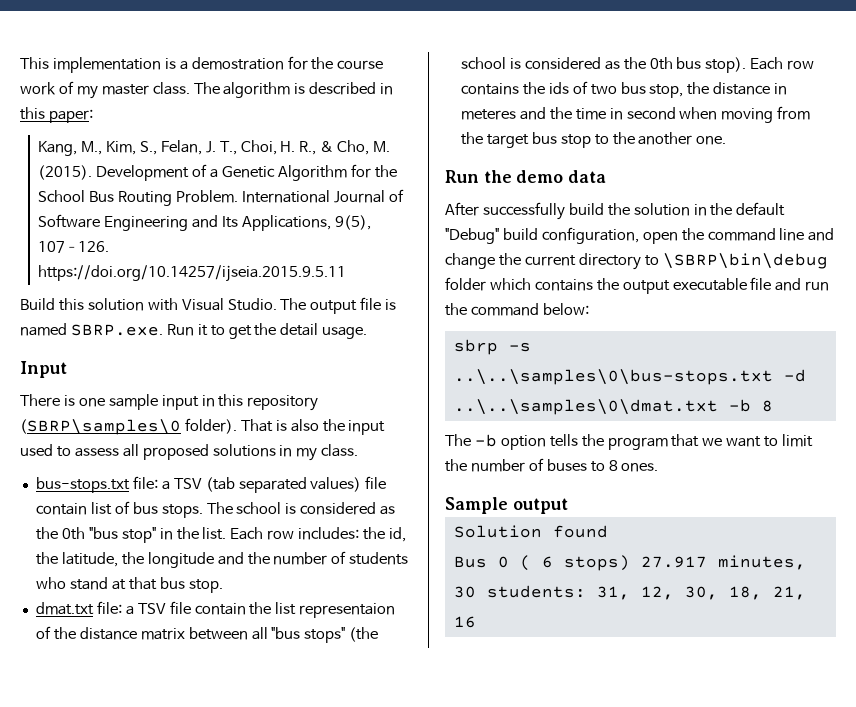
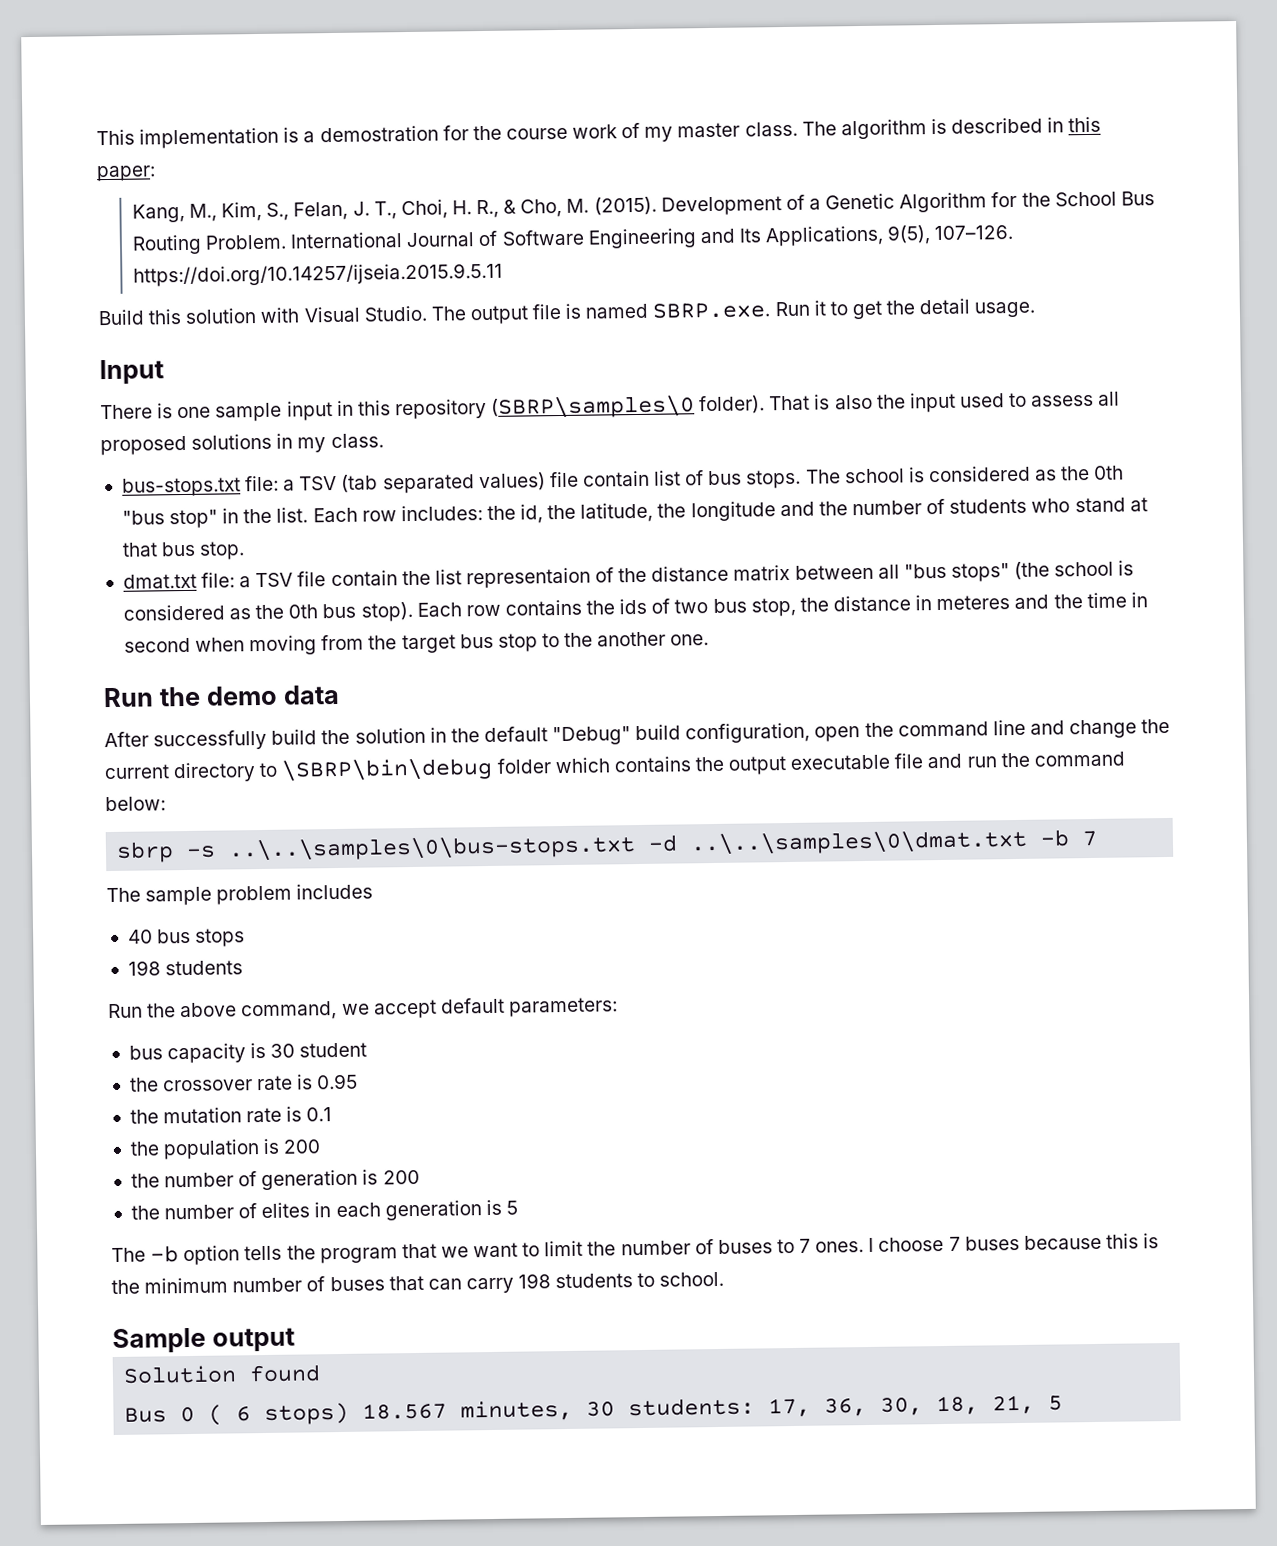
- sbrp -s ..\..\samples\0\bus-stops.txt -d ..\..\samples\0\dmat.txt -b 8
+ sbrp -s ..\..\samples\0\bus-stops.txt -d ..\..\samples\0\dmat.txt -b 7
+ The sample problem includes
+ 40 bus stops
+ 198 students
+ Run the above command, we accept default parameters:
+ bus capacity is 30 student
+ the crossover rate is 0.95
+ the mutation rate is 0.1
+ the population is 200
+ the number of generation is 200
+ the number of elites in each generation is 5
- The -b option tells the program that we want to limit the number of buses to 8 ones.
+ The -b option tells the program that we want to limit the number of buses to 7 ones. I choose 7 buses because this is the minimum number of buses that can carry 198 students to school.
- Bus 0 ( 6 stops) 27.917 minutes, 30 students: 31, 12, 30, 18, 21, 16
+ Bus 0 ( 6 stops) 18.567 minutes, 30 students: 17, 36, 30, 18, 21, 5

